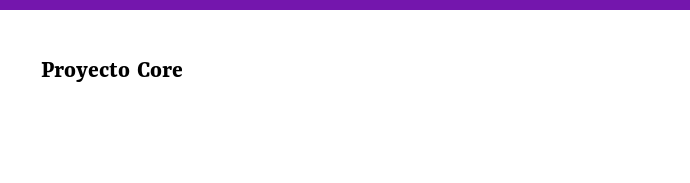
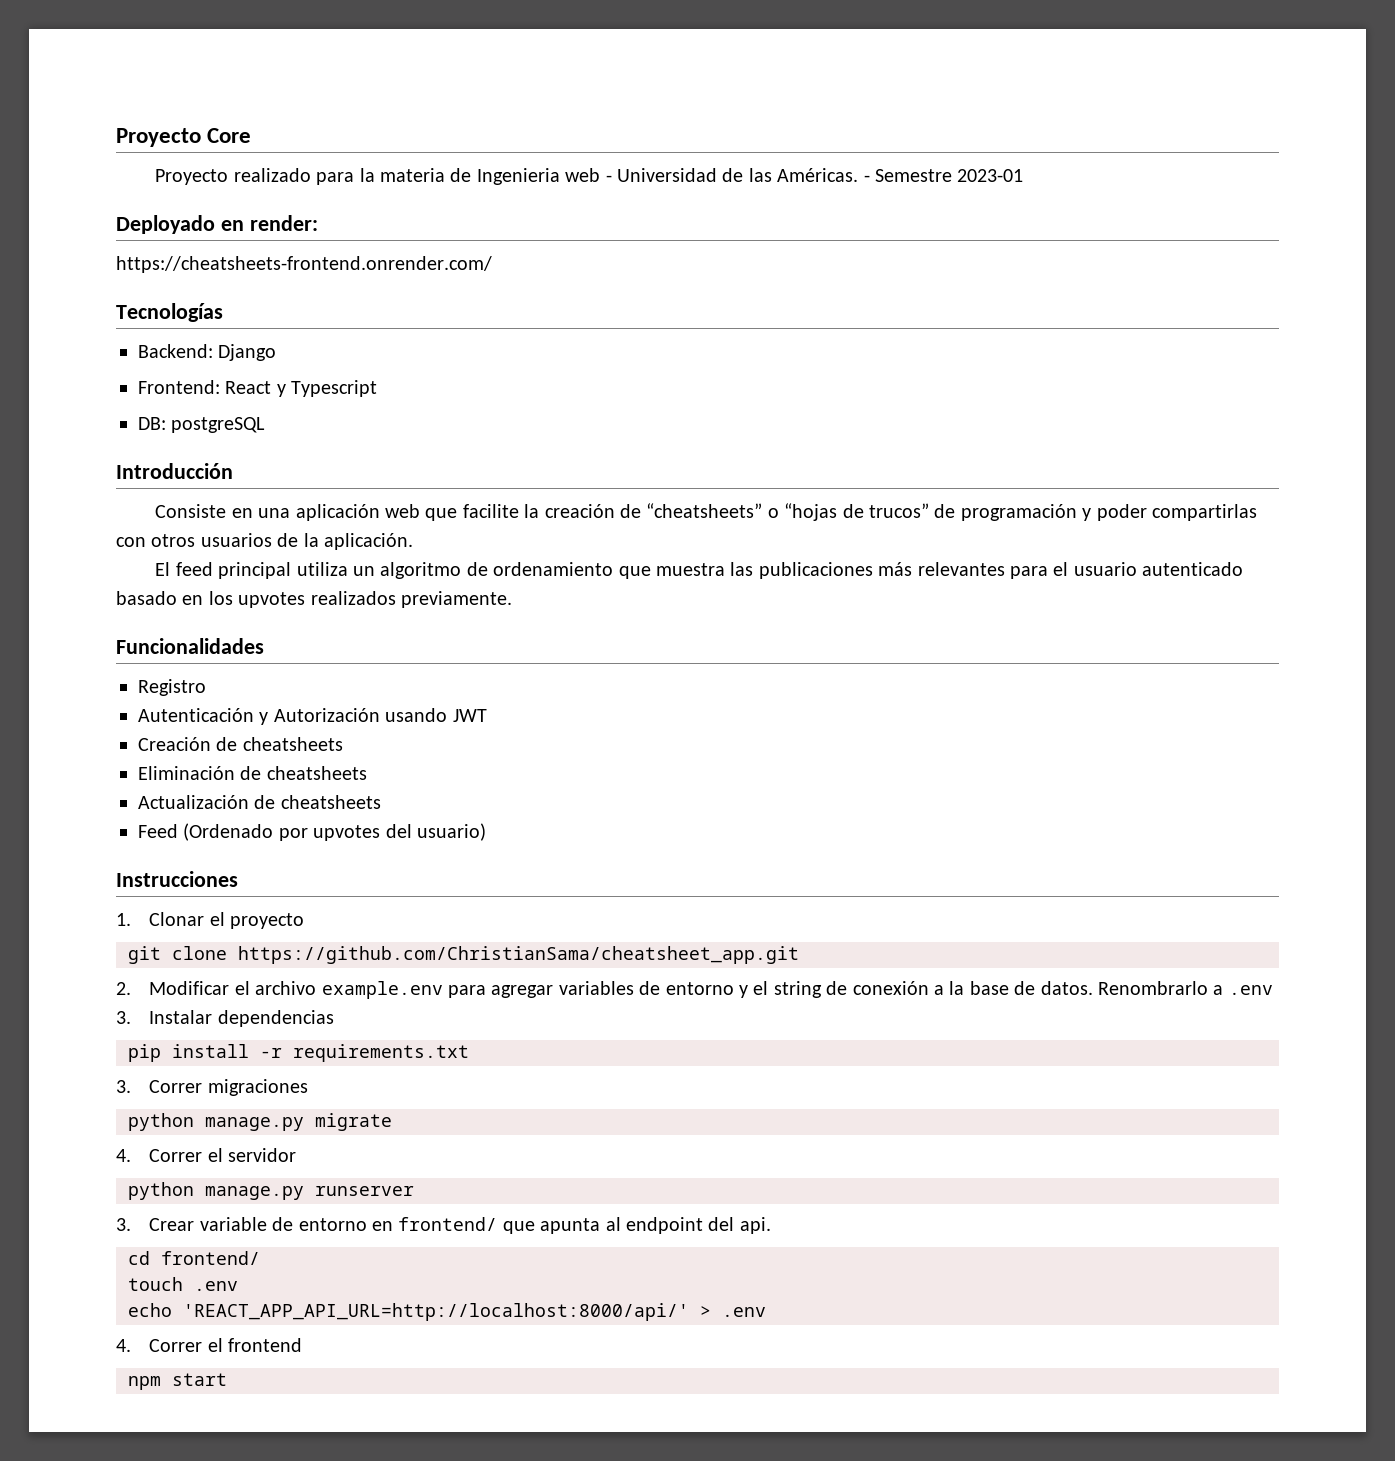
+ Proyecto realizado para la materia de Ingenieria web - Universidad de las Américas. - Semestre 2023-01
+ Deployado en render:
+ https://cheatsheets-frontend.onrender.com/
+ Tecnologías
+ Backend: Django
+ Frontend: React y Typescript
+ DB: postgreSQL
+ Introducción
+ Consiste en una aplicación web que facilite la creación de “cheatsheets” o “hojas de trucos” de programación y poder compartirlas con otros usuarios de la aplicación.
+ El feed principal utiliza un algoritmo de ordenamiento que muestra las publicaciones más relevantes para el usuario autenticado basado en los upvotes realizados previamente.
+ Funcionalidades
+ Registro
+ Autenticación y Autorización usando JWT
+ Creación de cheatsheets
+ Eliminación de cheatsheets
+ Actualización de cheatsheets
+ Feed (Ordenado por upvotes del usuario)
+ Instrucciones
+ 1. Clonar el proyecto
+ git clone https://github.com/ChristianSama/cheatsheet_app.git
+ 2. Modificar el archivo example.env para agregar variables de entorno y el string de conexión a la base de datos. Renombrarlo a .env
+ 3. Instalar dependencias
+ pip install -r requirements.txt
+ 3. Correr migraciones
+ python manage.py migrate
+ 4. Correr el servidor
+ python manage.py runserver
+ 3. Crear variable de entorno en frontend/ que apunta al endpoint del api.
+ cd frontend/
+ touch .env
+ echo 'REACT_APP_API_URL=http://localhost:8000/api/' > .env
+ 4. Correr el frontend
+ npm start

